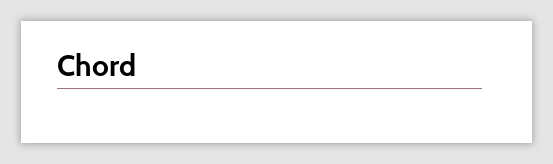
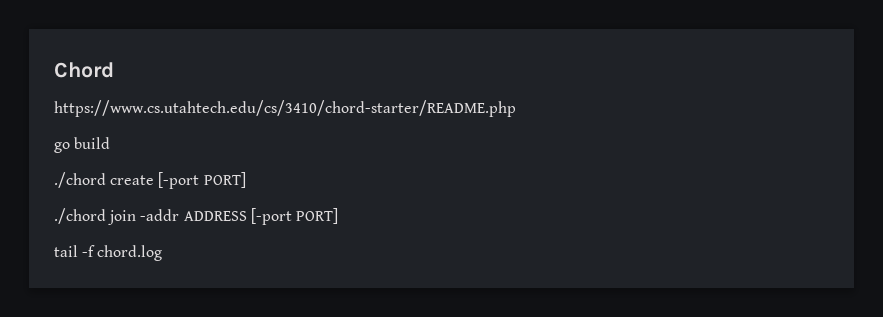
+ https://www.cs.utahtech.edu/cs/3410/chord-starter/README.php
+ go build
+ ./chord create [-port PORT]
+ ./chord join -addr ADDRESS [-port PORT]
+ tail -f chord.log

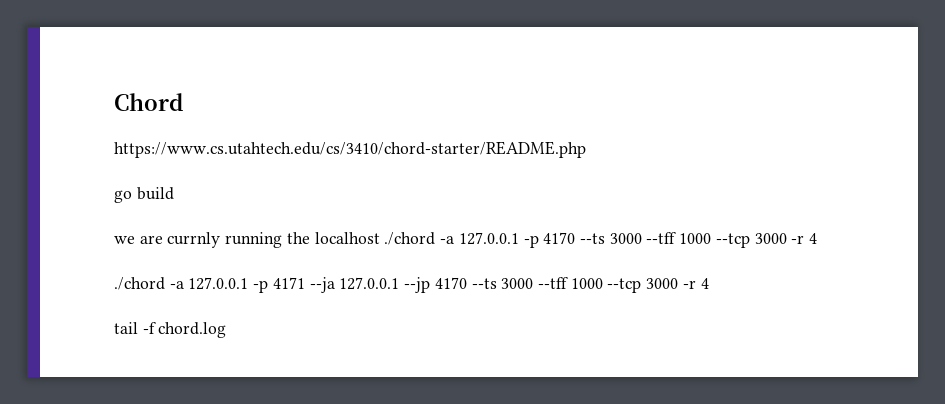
- ./chord create [-port PORT]
- ./chord join -addr ADDRESS [-port PORT]
+ we are currnly running the localhost ./chord -a 127.0.0.1 -p 4170 --ts 3000 --tff 1000 --tcp 3000 -r 4
+ ./chord -a 127.0.0.1 -p 4171 --ja 127.0.0.1 --jp 4170 --ts 3000 --tff 1000 --tcp 3000 -r 4

